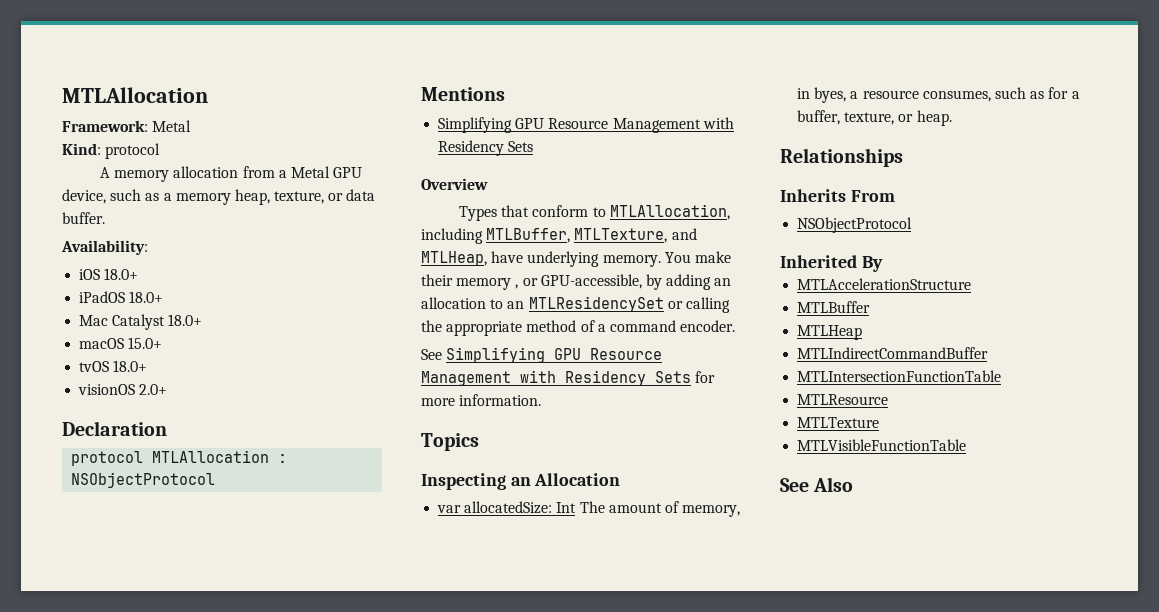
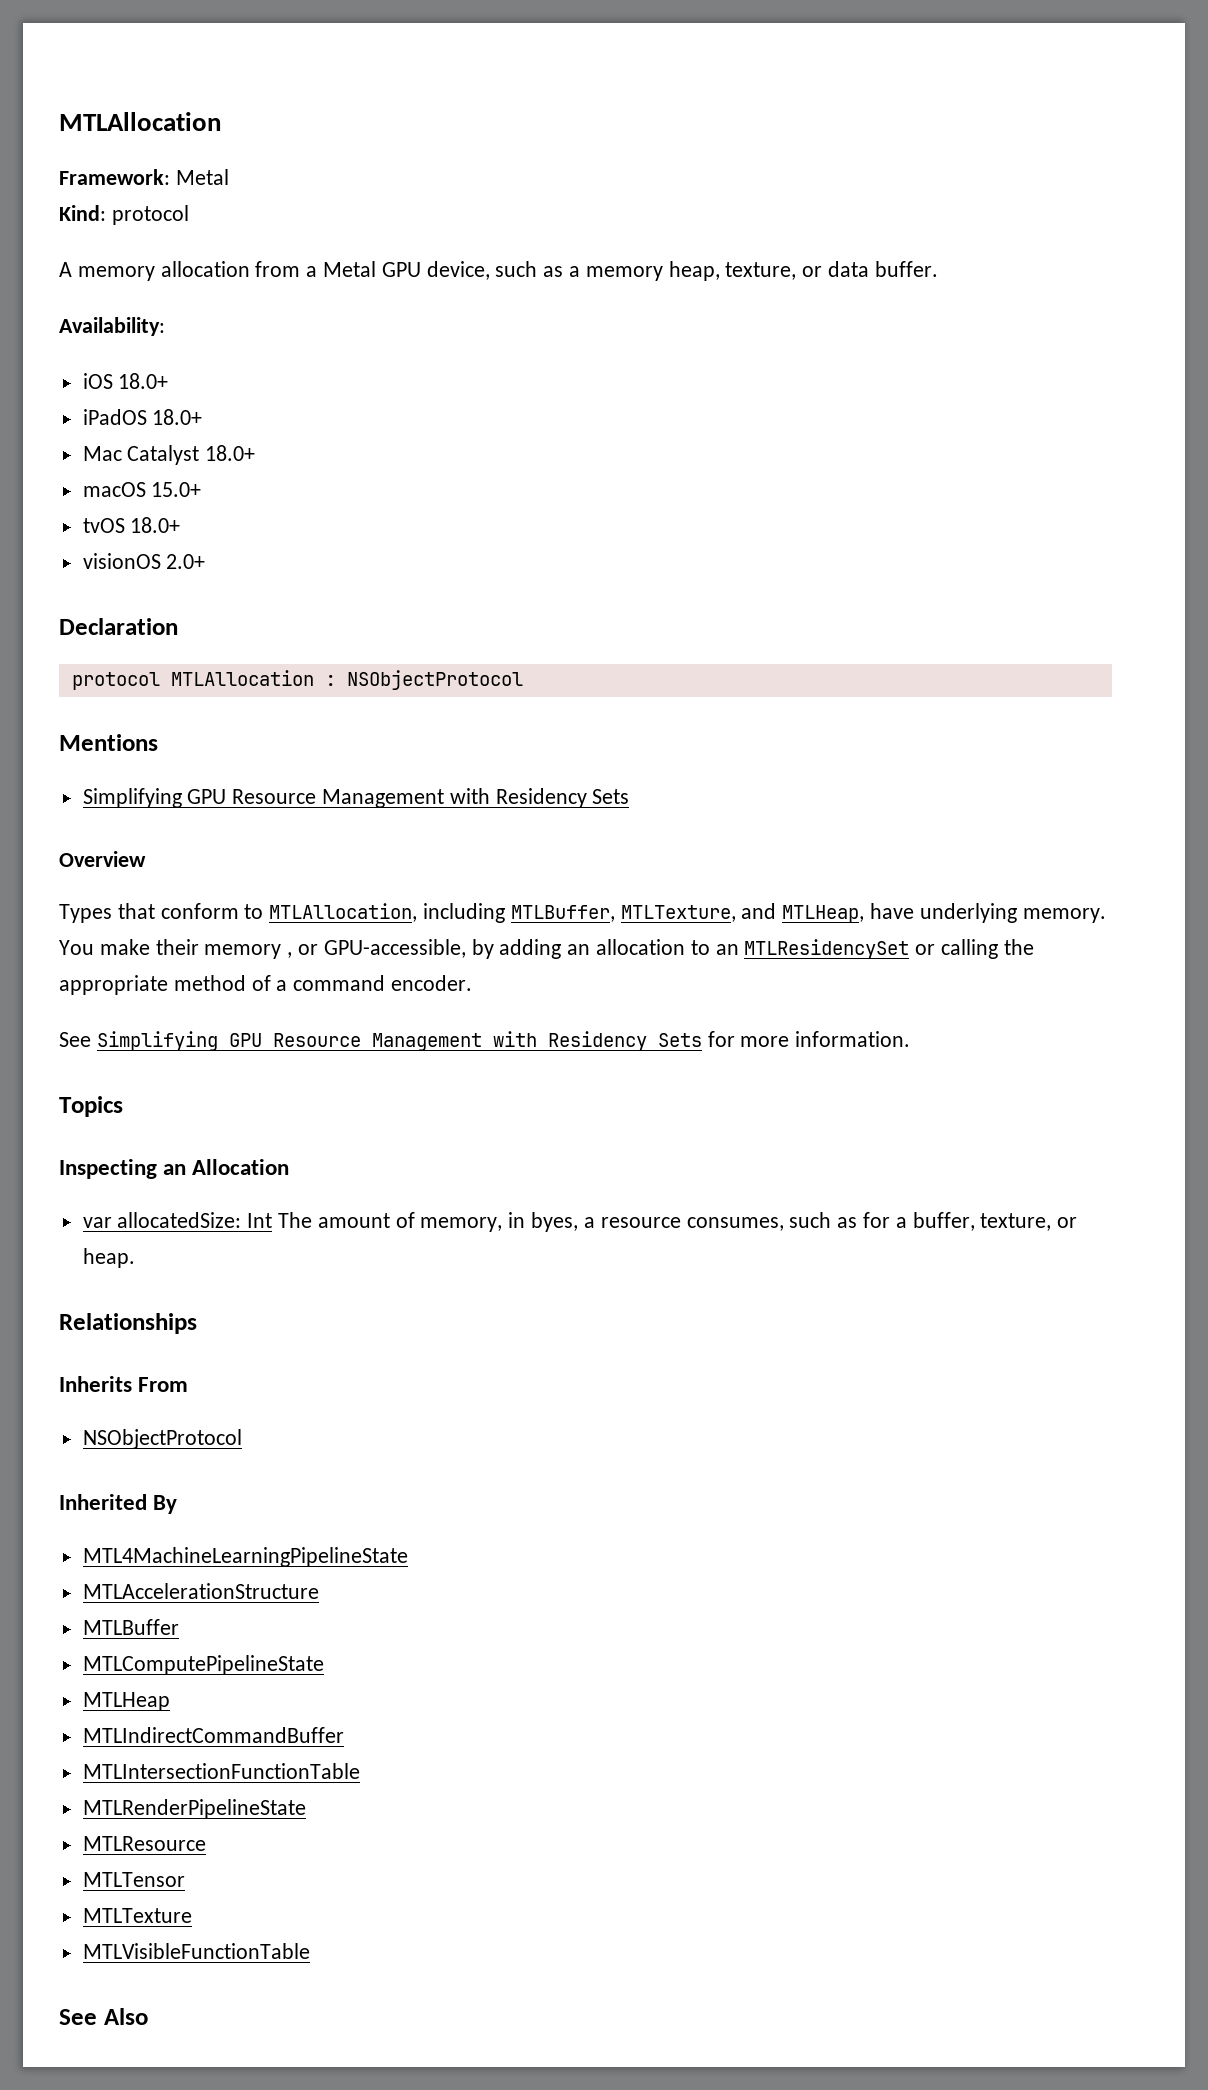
+ MTL4MachineLearningPipelineState
+ MTLComputePipelineState
+ MTLRenderPipelineState
+ MTLTensor

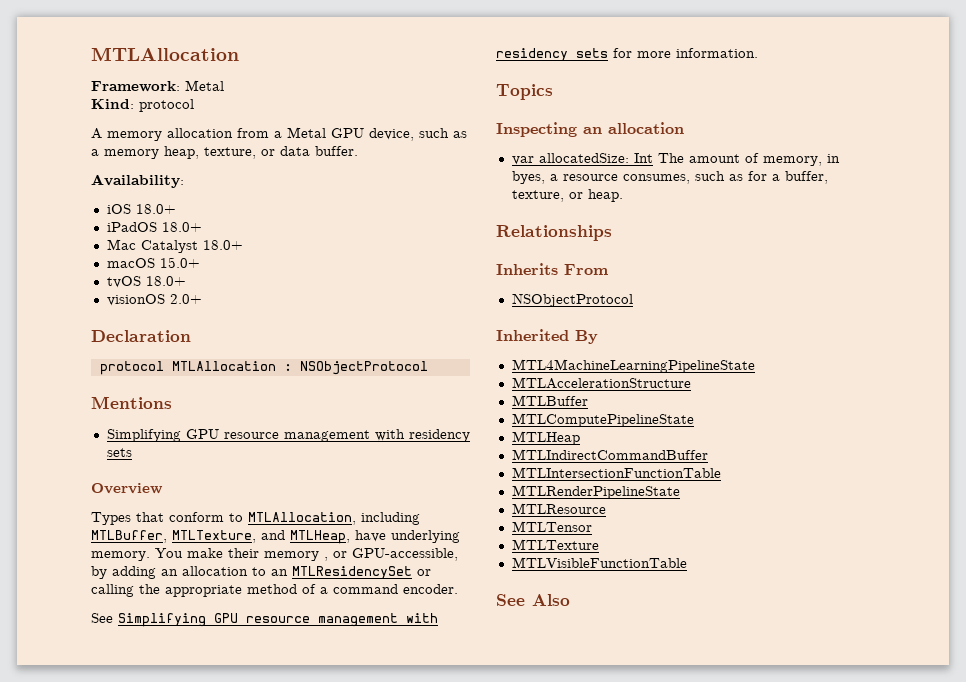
  Mentions
- Simplifying GPU Resource Management with Residency Sets
+ Simplifying GPU resource management with residency sets
- See Simplifying GPU Resource Management with Residency Sets for more information.
+ See Simplifying GPU resource management with residency sets for more information.
- Inspecting an Allocation
+ Inspecting an allocation

